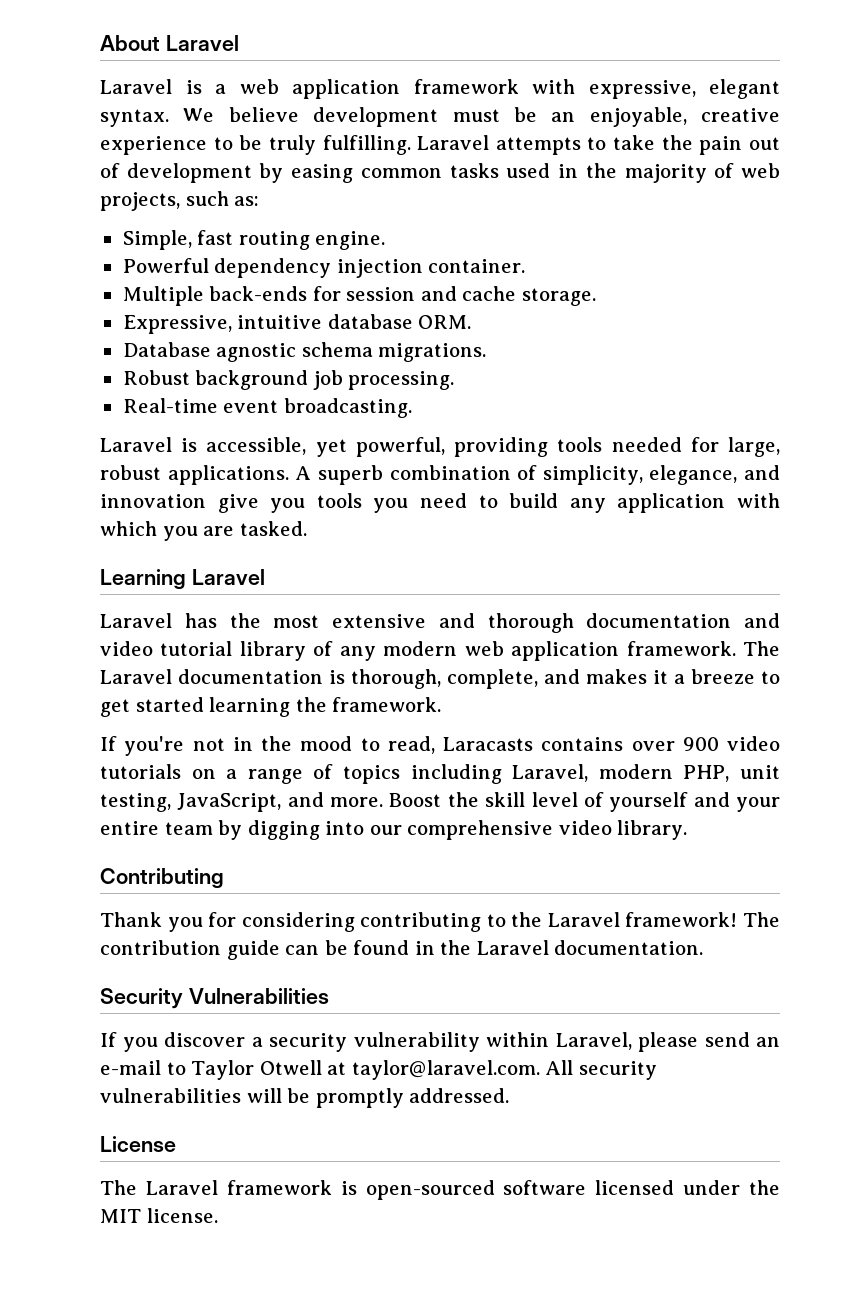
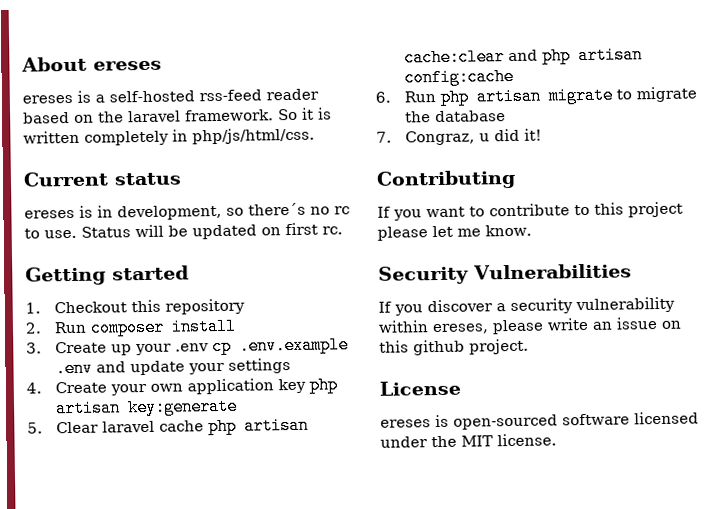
- About Laravel
- Laravel is a web application framework with expressive, elegant syntax. We believe development must be an enjoyable, creative experience to be truly fulfilling. Laravel attempts to take the pain out of development by easing common tasks used in the majority of web projects, such as:
- Simple, fast routing engine.
- Powerful dependency injection container.
- Multiple back-ends for session and cache storage.
- Expressive, intuitive database ORM.
- Database agnostic schema migrations.
- Robust background job processing.
- Real-time event broadcasting.
- Laravel is accessible, yet powerful, providing tools needed for large, robust applications. A superb combination of simplicity, elegance, and innovation give you tools you need to build any application with which you are tasked.
- Learning Laravel
- Laravel has the most extensive and thorough documentation and video tutorial library of any modern web application framework. The Laravel documentation is thorough, complete, and makes it a breeze to get started learning the framework.
- If you're not in the mood to read, Laracasts contains over 900 video tutorials on a range of topics including Laravel, modern PHP, unit testing, JavaScript, and more. Boost the skill level of yourself and your entire team by digging into our comprehensive video library.
+ About ereses
+ ereses is a self-hosted rss-feed reader based on the laravel framework. So it is written completely in php/js/html/css.
+ Current status
+ ereses is in development, so there´s no rc to use. Status will be updated on first rc.
+ Getting started
+ 1. Checkout this repository
+ 2. Run composer install
+ 3. Create up your .env cp .env.example .env and update your settings
+ 4. Create your own application key php artisan key:generate
+ 5. Clear laravel cache php artisan cache:clear and php artisan config:cache
+ 6. Run php artisan migrate to migrate the database
+ 7. Congraz, u did it!
  Contributing
- Thank you for considering contributing to the Laravel framework! The contribution guide can be found in the Laravel documentation.
+ If you want to contribute to this project please let me know.
- If you discover a security vulnerability within Laravel, please send an e-mail to Taylor Otwell at taylor@laravel.com. All security vulnerabilities will be promptly addressed.
+ If you discover a security vulnerability within ereses, please write an issue on this github project.
  License
- The Laravel framework is open-sourced software licensed under the MIT license.
+ ereses is open-sourced software licensed under the MIT license.

